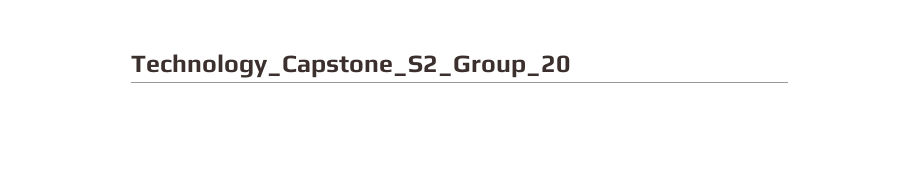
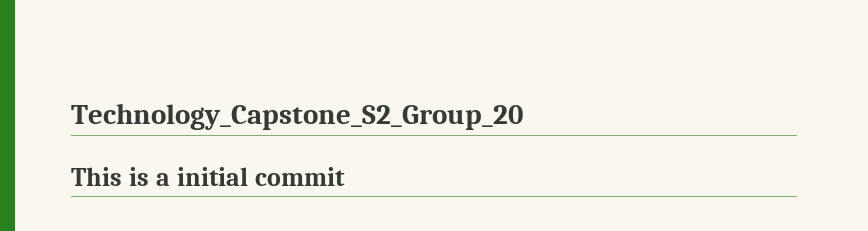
+ This is a initial commit

